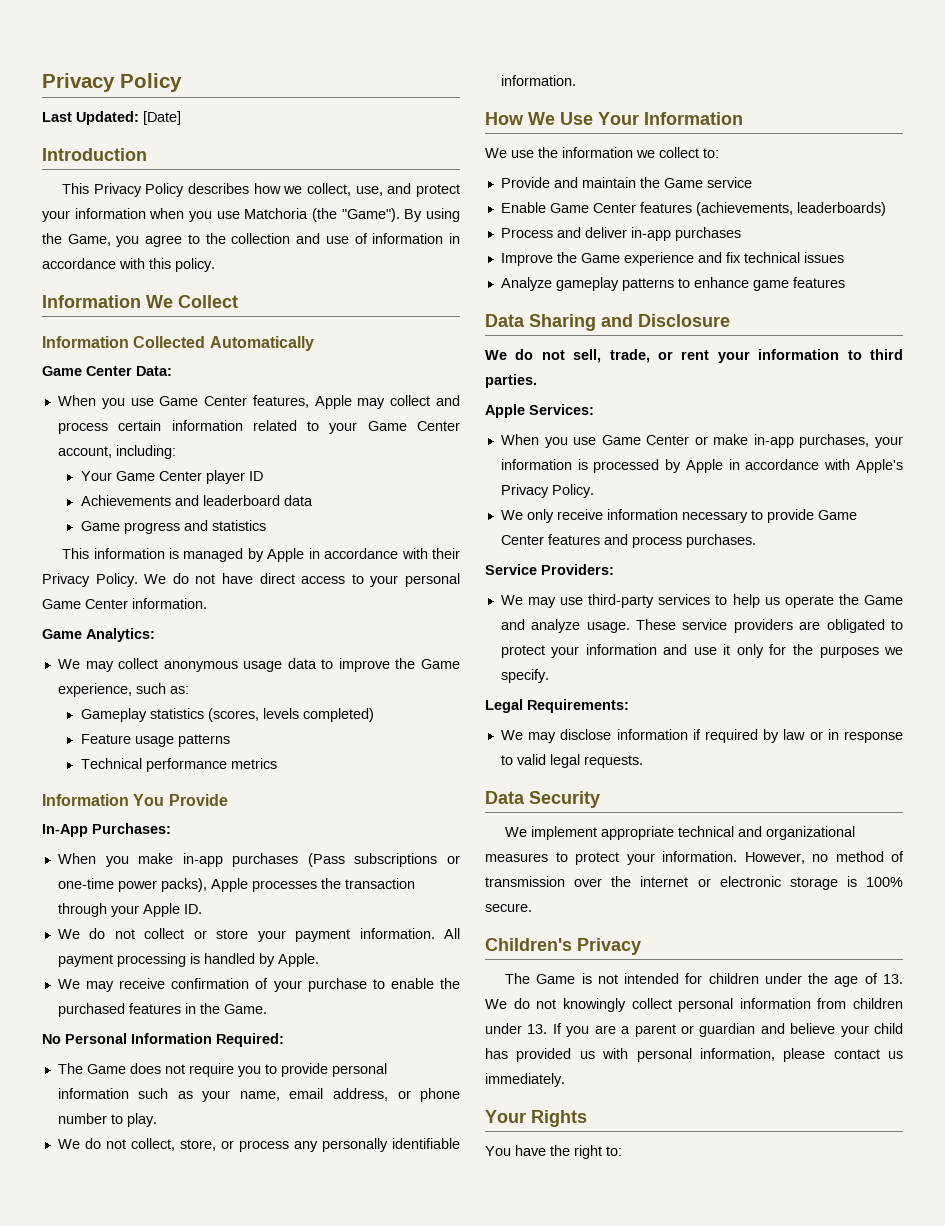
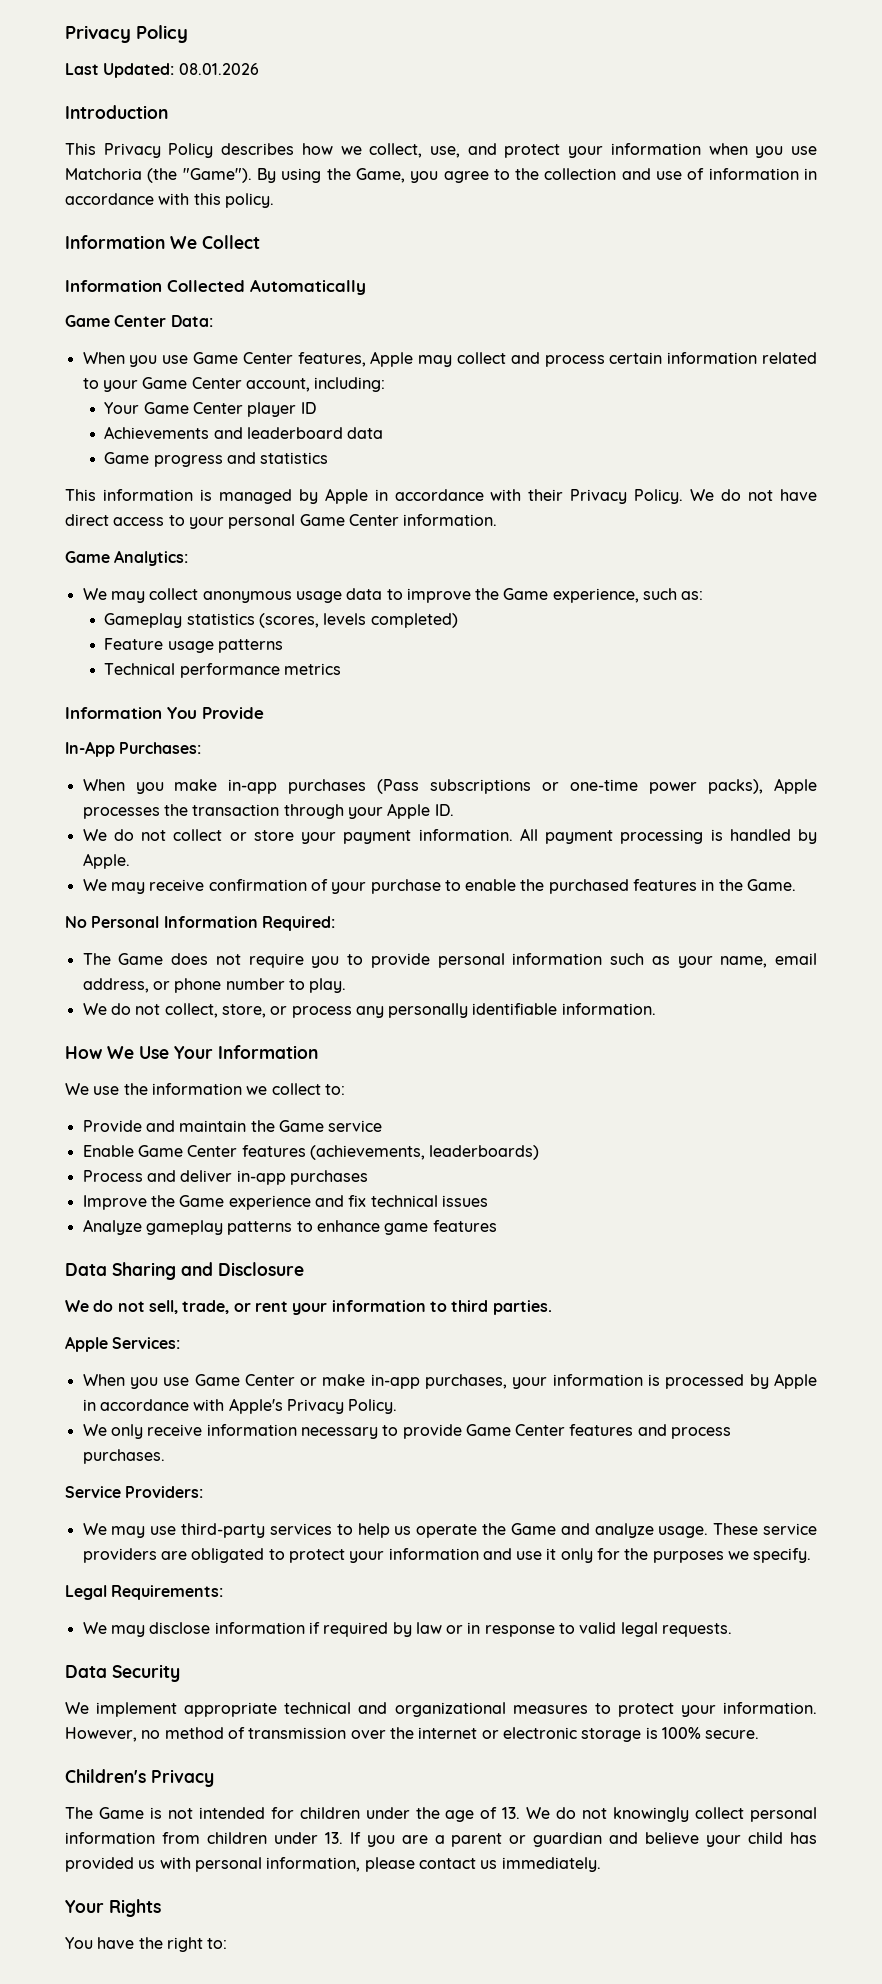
- Last Updated: [Date]
+ Last Updated: 08.01.2026

